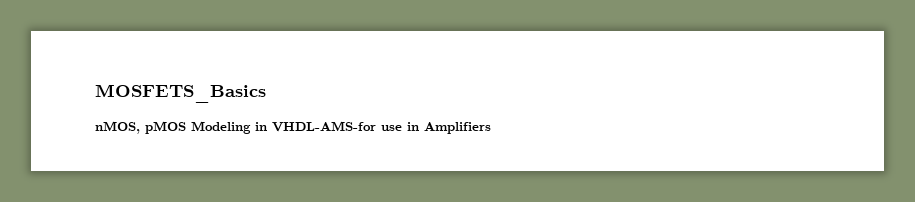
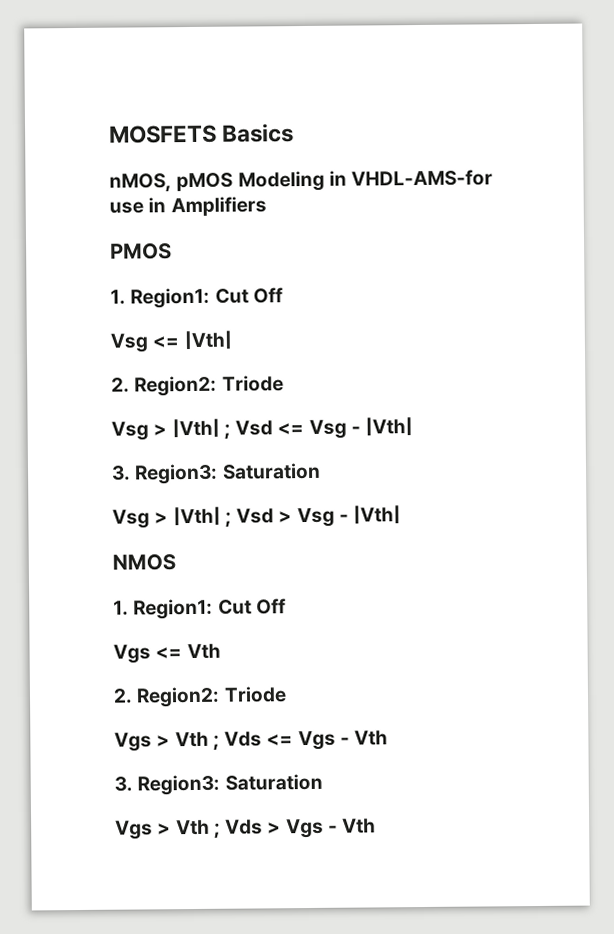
- MOSFETS_Basics
+ MOSFETS Basics
+ PMOS
+ 1. Region1: Cut Off
+ Vsg <= |Vth|
+ 2. Region2: Triode
+ Vsg > |Vth| ; Vsd <= Vsg - |Vth|
+ 3. Region3: Saturation
+ Vsg > |Vth| ; Vsd > Vsg - |Vth|
+ NMOS
+ 1. Region1: Cut Off
+ Vgs <= Vth
+ 2. Region2: Triode
+ Vgs > Vth ; Vds <= Vgs - Vth
+ 3. Region3: Saturation
+ Vgs > Vth ; Vds > Vgs - Vth

